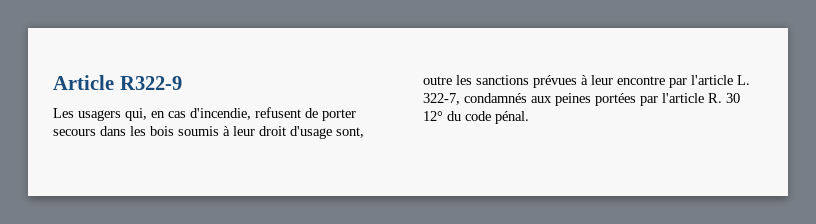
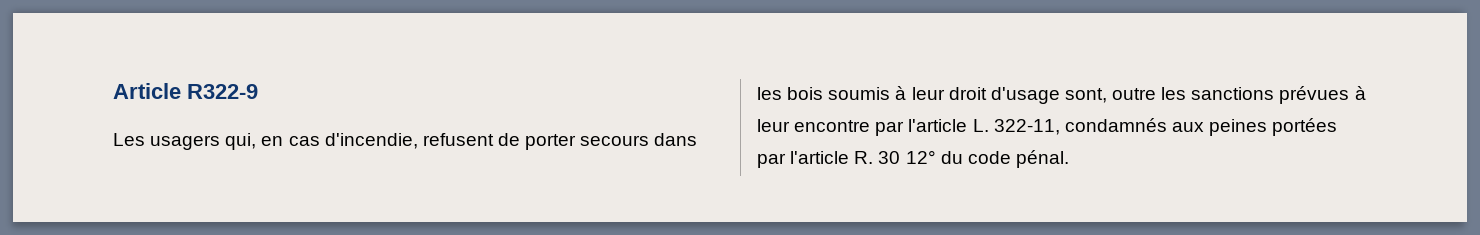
- Les usagers qui, en cas d'incendie, refusent de porter secours dans les bois soumis à leur droit d'usage sont, outre les sanctions prévues à leur encontre par l'article L. 322-7, condamnés aux peines portées par l'article R. 30 12° du code pénal.
+ Les usagers qui, en cas d'incendie, refusent de porter secours dans les bois soumis à leur droit d'usage sont, outre les sanctions prévues à leur encontre par l'article L. 322-11, condamnés aux peines portées par l'article R. 30 12° du code pénal.

